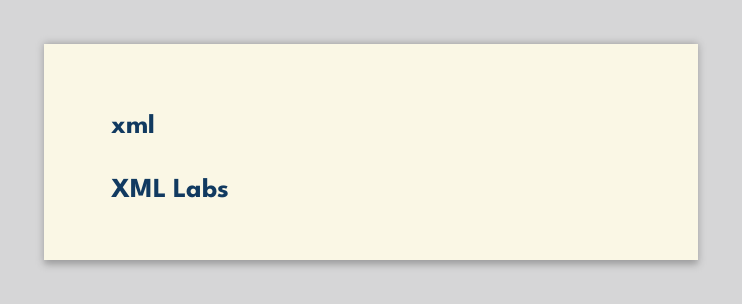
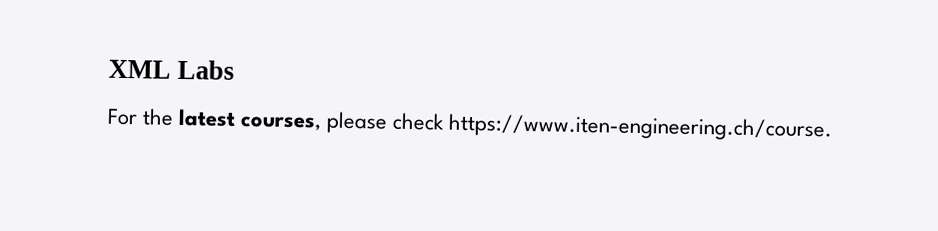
- xml
+ For the latest courses, please check https://www.iten-engineering.ch/course.

